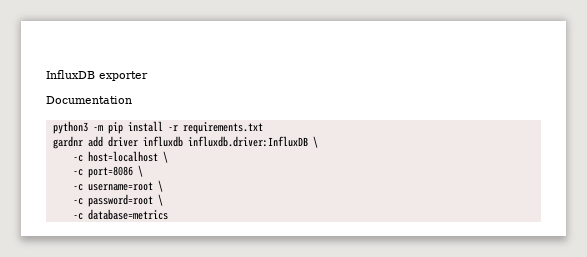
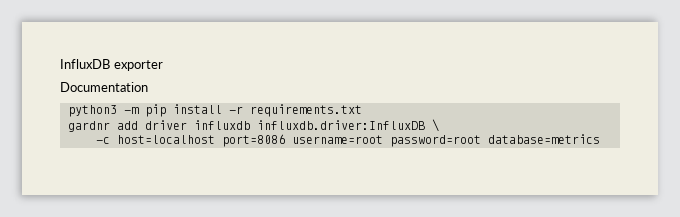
- -c host=localhost \
- -c port=8086 \
- -c username=root \
- -c password=root \
- -c database=metrics
+ -c host=localhost port=8086 username=root password=root database=metrics

